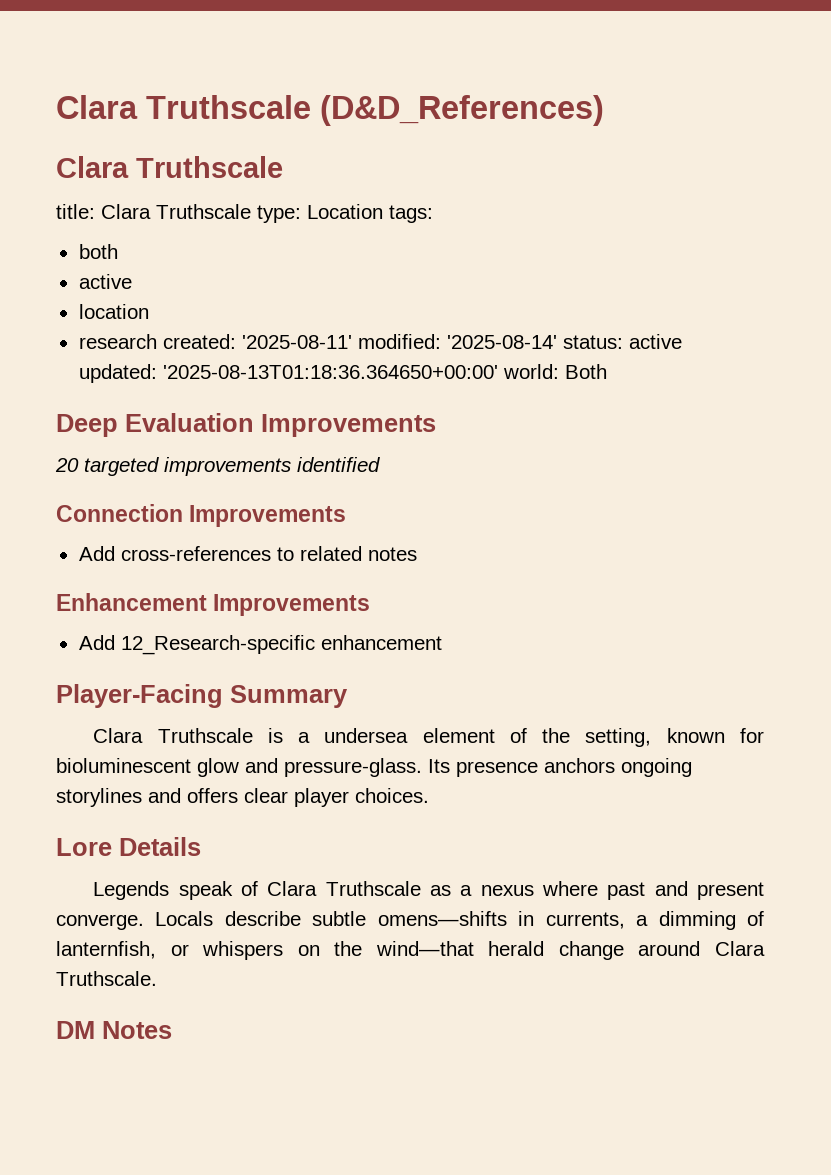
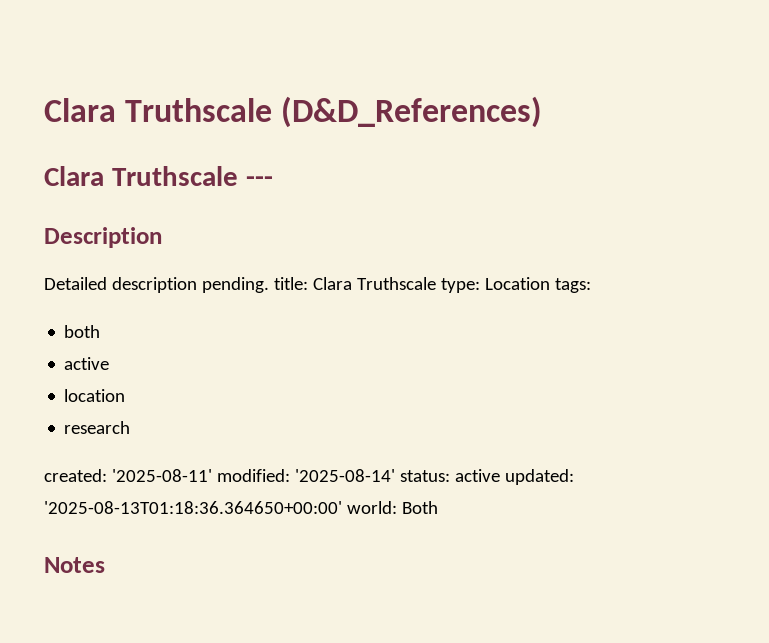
  Clara Truthscale (D&D_References)
- Clara Truthscale
- title: Clara Truthscale type: Location tags:
+ Clara Truthscale ---
+ Description
+ Detailed description pending. title: Clara Truthscale type: Location tags:
- research created: '2025-08-11' modified: '2025-08-14' status: active updated: '2025-08-13T01:18:36.364650+00:00' world: Both
+ research
+ created: '2025-08-11' modified: '2025-08-14' status: active updated: '2025-08-13T01:18:36.364650+00:00' world: Both
- Deep Evaluation Improvements
- 20 targeted improvements identified
- Connection Improvements
- Add cross-references to related notes
- Enhancement Improvements
- Add 12_Research-specific enhancement
- Player-Facing Summary
- Clara Truthscale is a undersea element of the setting, known for bioluminescent glow and pressure-glass. Its presence anchors ongoing storylines and offers clear player choices.
- Lore Details
- Legends speak of Clara Truthscale as a nexus where past and present converge. Locals describe subtle omens—shifts in currents, a dimming of lanternfish, or whispers on the wind—that herald change around Clara Truthscale.
- DM Notes
+ Notes

